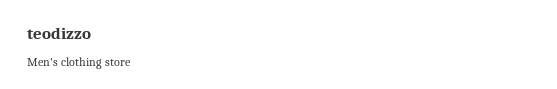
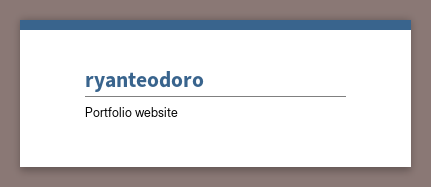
- teodizzo
- Men's clothing store
+ ryanteodoro
+ Portfolio website

